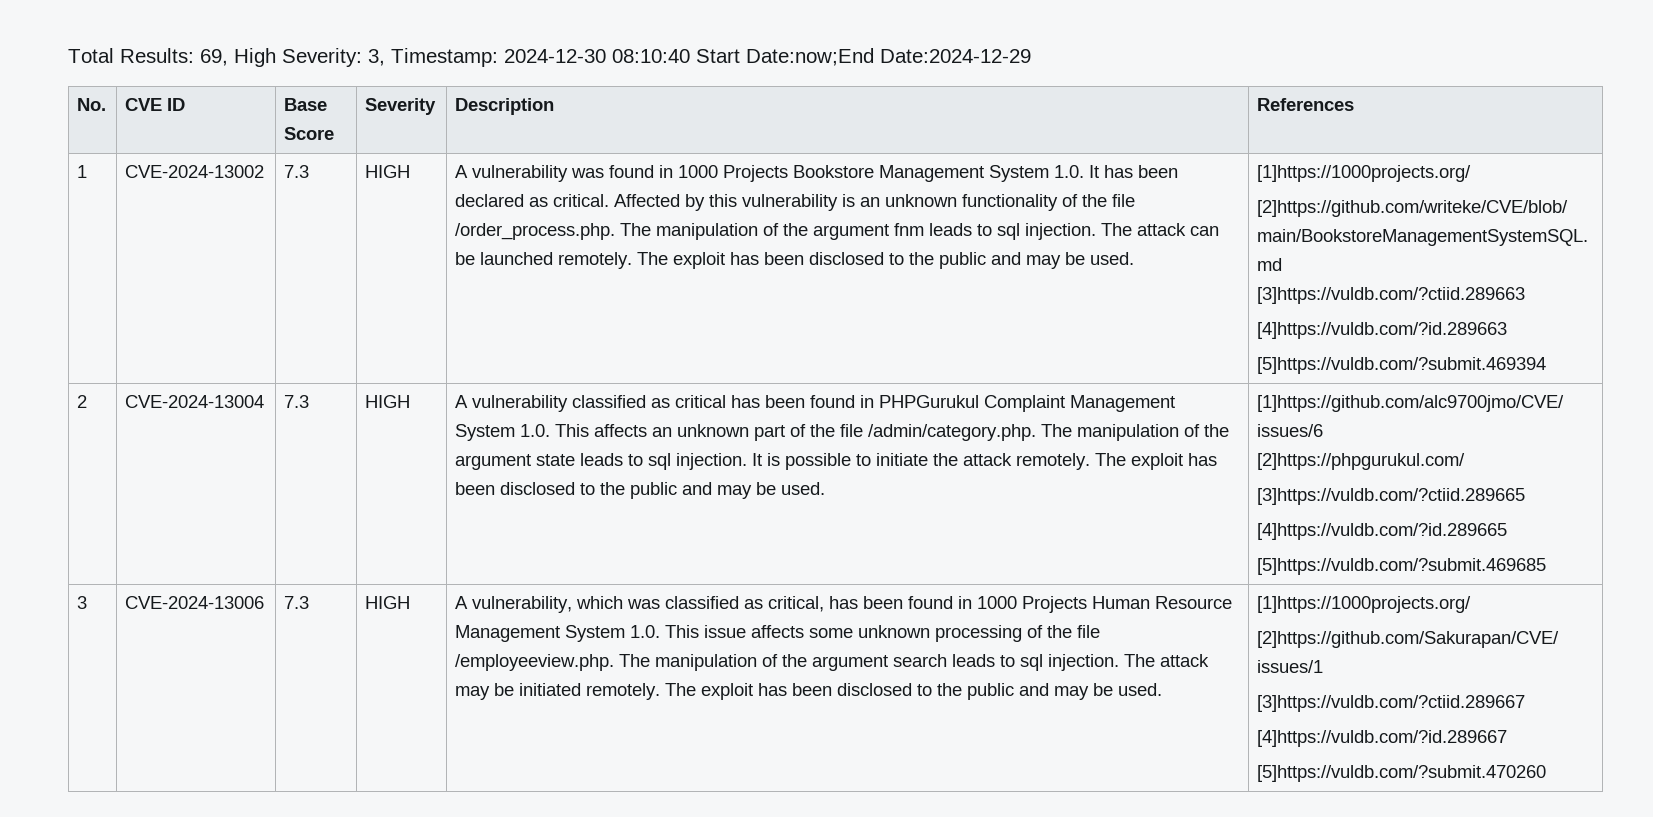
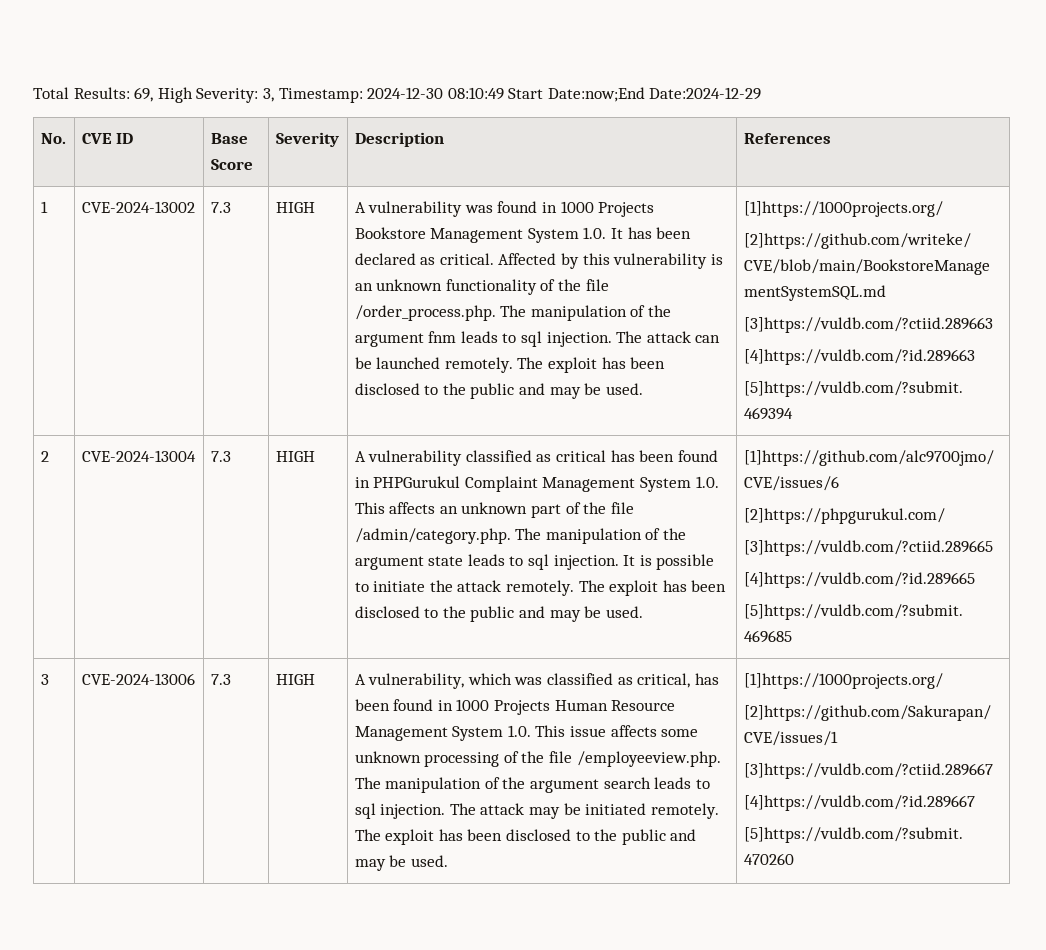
- Total Results: 69, High Severity: 3, Timestamp: 2024-12-30 08:10:40 Start Date:now;End Date:2024-12-29
+ Total Results: 69, High Severity: 3, Timestamp: 2024-12-30 08:10:49 Start Date:now;End Date:2024-12-29

